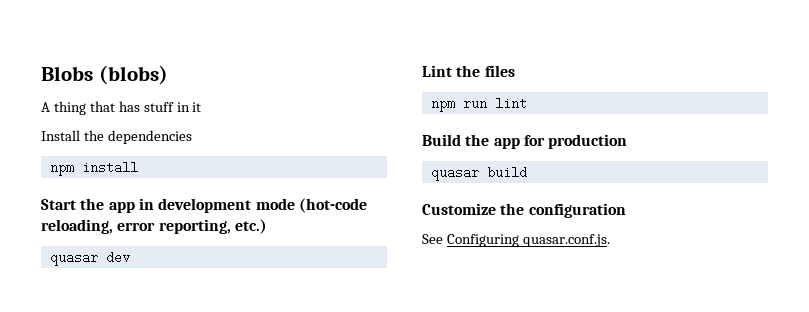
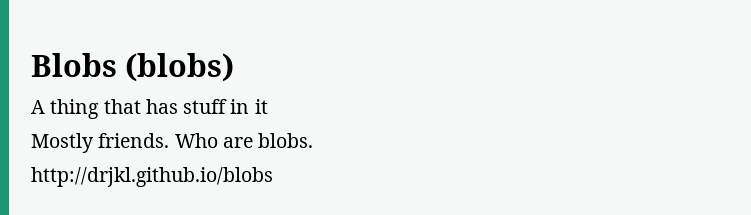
- Install the dependencies
- npm install
- Start the app in development mode (hot-code reloading, error reporting, etc.)
- quasar dev
- Lint the files
- npm run lint
- Build the app for production
- quasar build
- Customize the configuration
- See Configuring quasar.conf.js.
+ Mostly friends. Who are blobs.
+ http://drjkl.github.io/blobs

